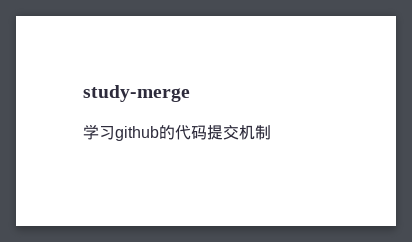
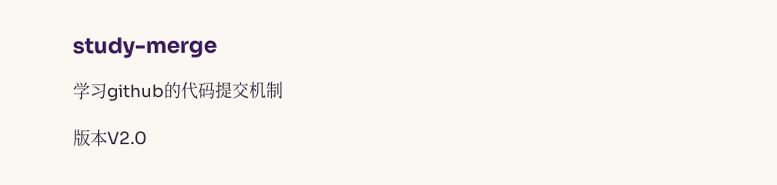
+ 版本V2.0

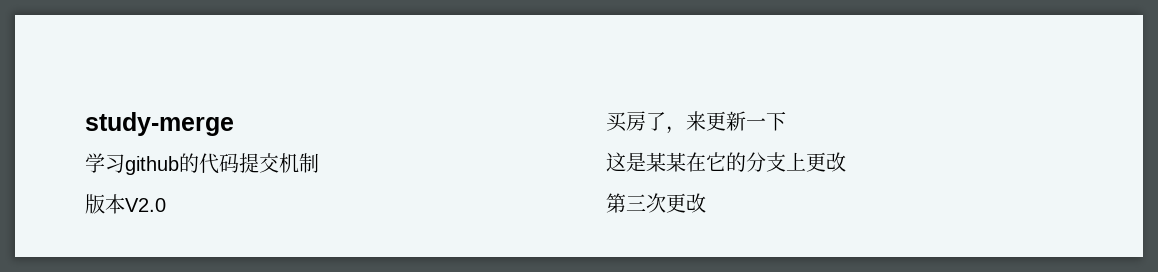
+ 买房了，来更新一下
+ 这是某某在它的分支上更改
+ 第三次更改

